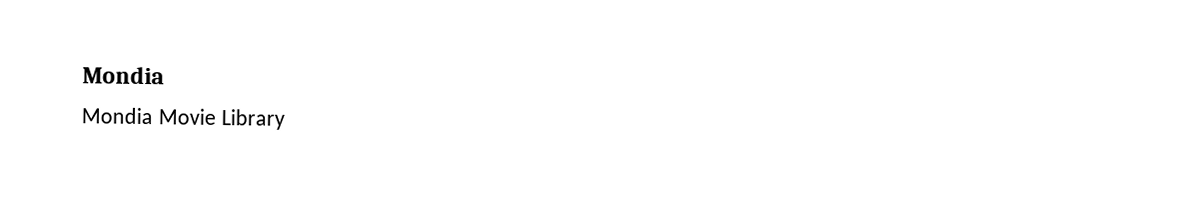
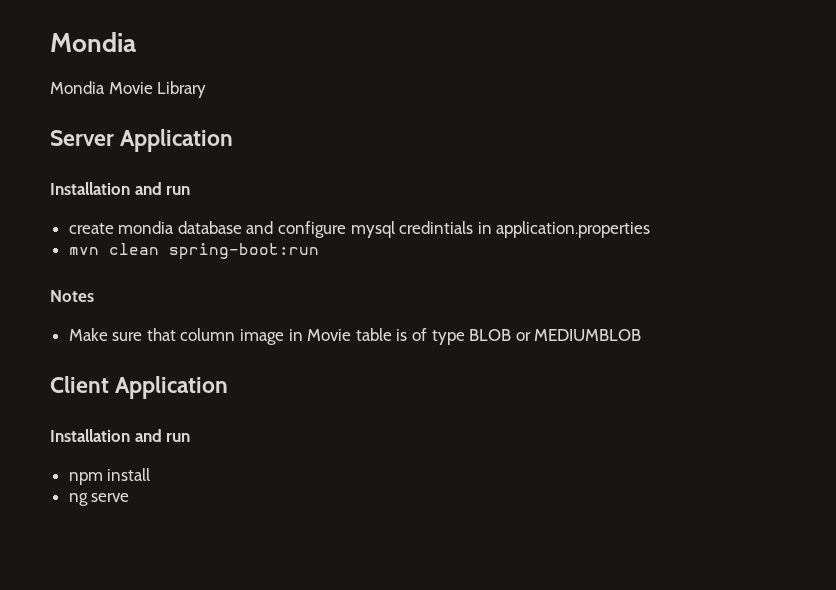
+ Server Application
+ Installation and run
+ create mondia database and configure mysql credintials in application.properties
+ mvn clean spring-boot:run
+ Notes
+ Make sure that column image in Movie table is of type BLOB or MEDIUMBLOB
+ Client Application
+ Installation and run
+ npm install
+ ng serve

